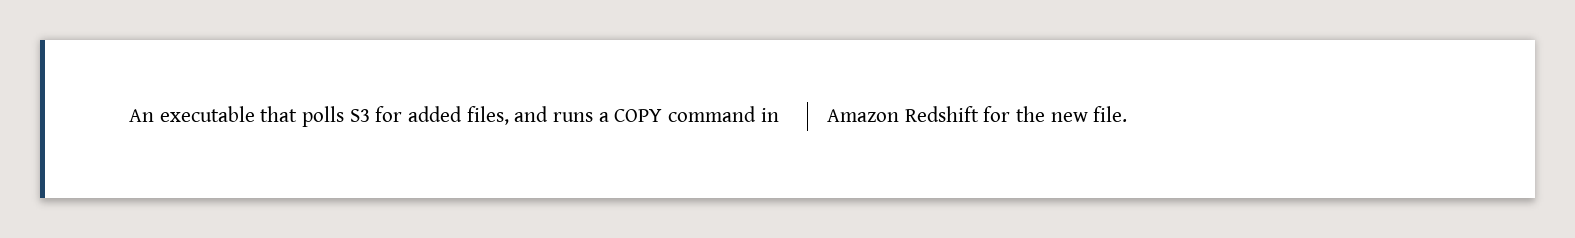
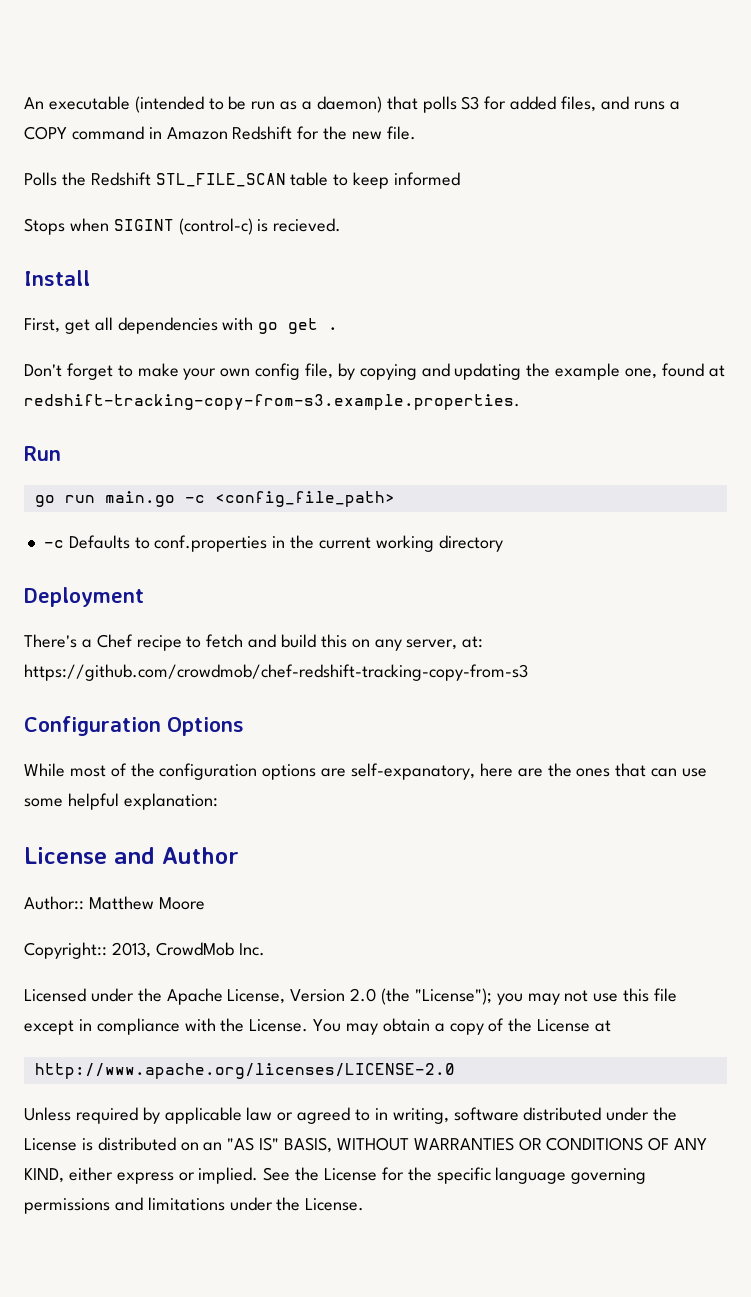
- An executable that polls S3 for added files, and runs a COPY command in Amazon Redshift for the new file.
+ An executable (intended to be run as a daemon) that polls S3 for added files, and runs a COPY command in Amazon Redshift for the new file.
+ Polls the Redshift STL_FILE_SCAN table to keep informed
+ Stops when SIGINT (control-c) is recieved.
+ Install
+ First, get all dependencies with go get .
+ Don't forget to make your own config file, by copying and updating the example one, found at redshift-tracking-copy-from-s3.example.properties.
+ Run
+ go run main.go -c <config_file_path>
+ -c Defaults to conf.properties in the current working directory
+ Deployment
+ There's a Chef recipe to fetch and build this on any server, at: https://github.com/crowdmob/chef-redshift-tracking-copy-from-s3
+ Configuration Options
+ While most of the configuration options are self-expanatory, here are the ones that can use some helpful explanation:
+ License and Author
+ Author:: Matthew Moore
+ Copyright:: 2013, CrowdMob Inc.
+ Licensed under the Apache License, Version 2.0 (the "License"); you may not use this file except in compliance with the License. You may obtain a copy of the License at
+ http://www.apache.org/licenses/LICENSE-2.0
+ Unless required by applicable law or agreed to in writing, software distributed under the License is distributed on an "AS IS" BASIS, WITHOUT WARRANTIES OR CONDITIONS OF ANY KIND, either express or implied. See the License for the specific language governing permissions and limitations under the License.

